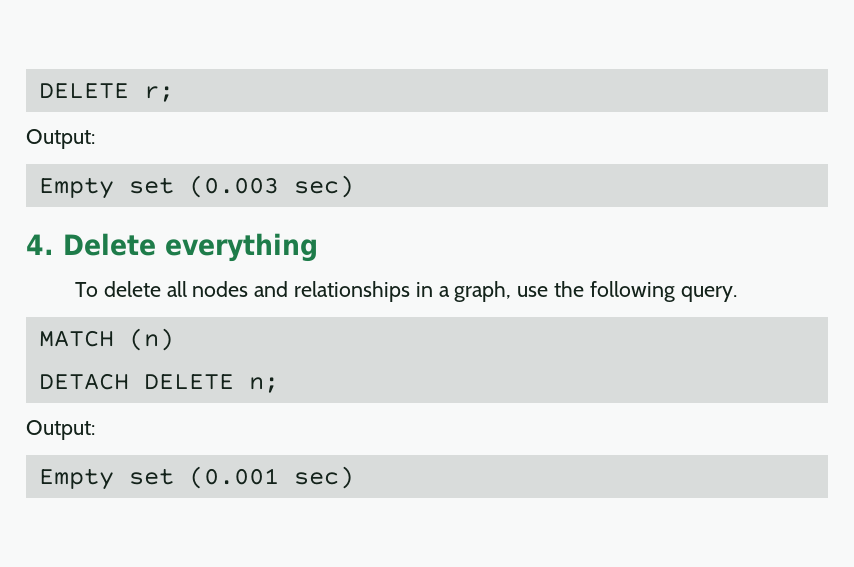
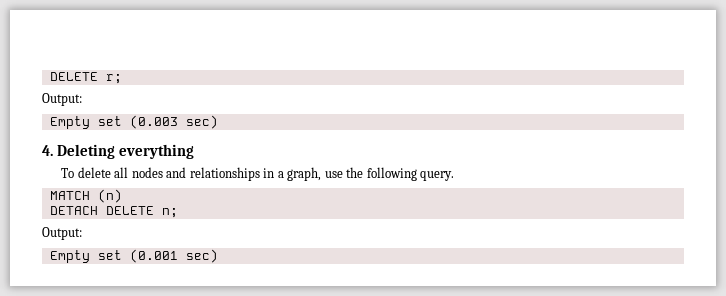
- 4. Delete everything
+ 4. Deleting everything

